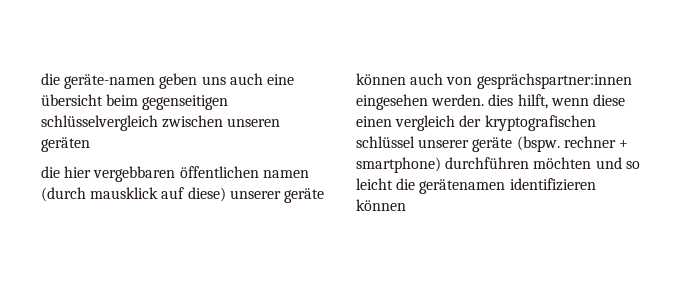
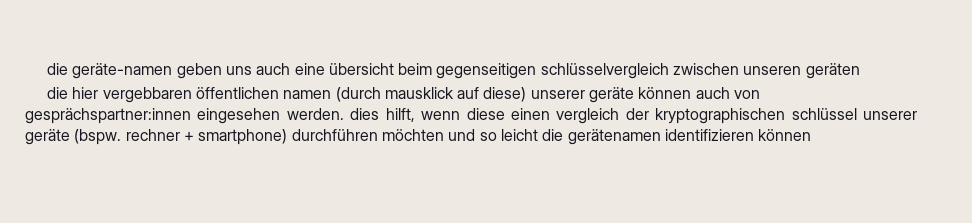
- die hier vergebbaren öffentlichen namen (durch mausklick auf diese) unserer geräte können auch von gesprächspartner:innen eingesehen werden. dies hilft, wenn diese einen vergleich der kryptografischen schlüssel unserer geräte (bspw. rechner + smartphone) durchführen möchten und so leicht die gerätenamen identifizieren können
+ die hier vergebbaren öffentlichen namen (durch mausklick auf diese) unserer geräte können auch von gesprächspartner:innen eingesehen werden. dies hilft, wenn diese einen vergleich der kryptographischen schlüssel unserer geräte (bspw. rechner + smartphone) durchführen möchten und so leicht die gerätenamen identifizieren können

